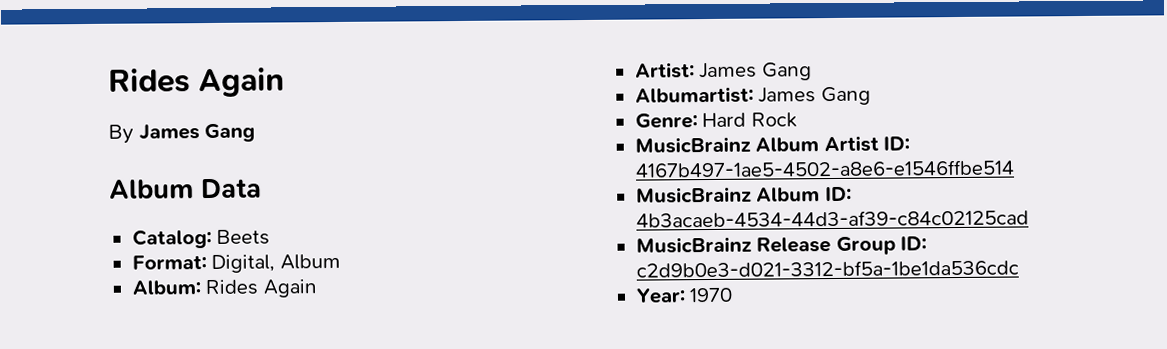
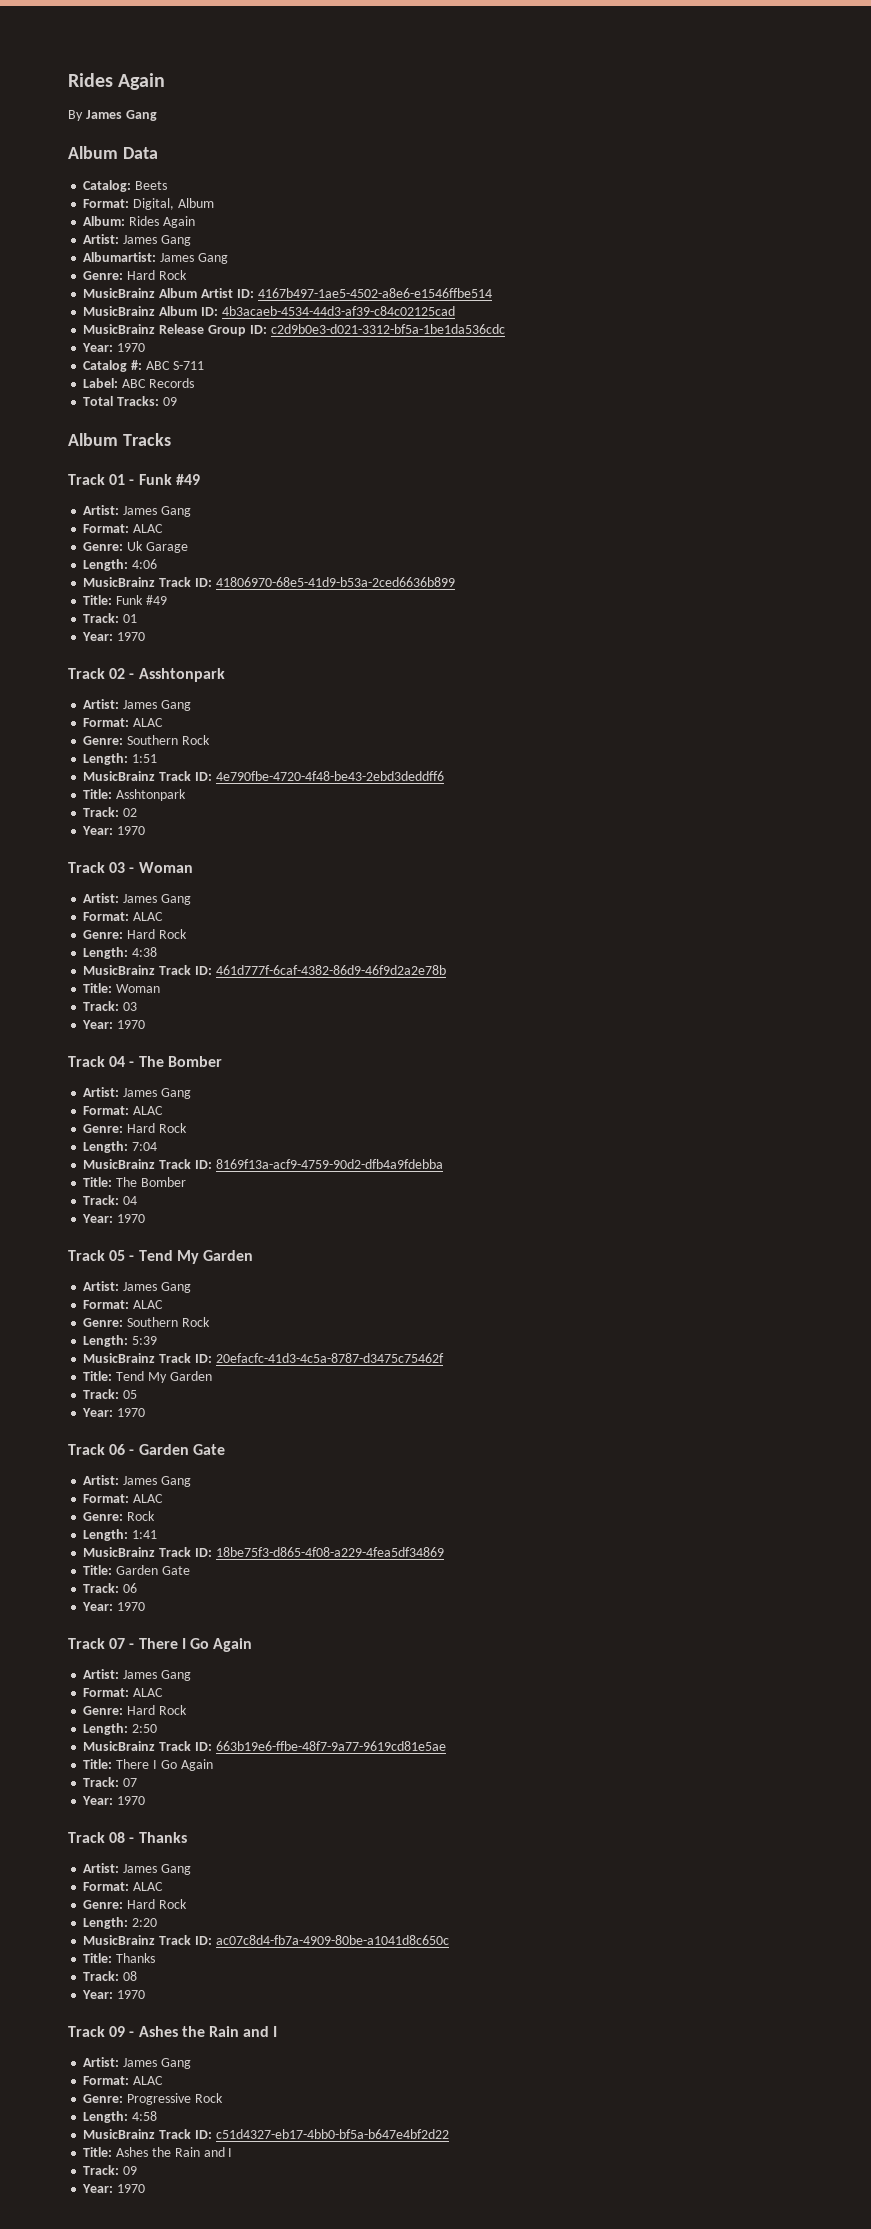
+ Catalog #: ABC S-711
+ Label: ABC Records
+ Total Tracks: 09
+ Album Tracks
+ Track 01 - Funk #49
+ Artist: James Gang
+ Format: ALAC
+ Genre: Uk Garage
+ Length: 4:06
+ MusicBrainz Track ID: 41806970-68e5-41d9-b53a-2ced6636b899
+ Title: Funk #49
+ Track: 01
+ Year: 1970
+ Track 02 - Asshtonpark
+ Artist: James Gang
+ Format: ALAC
+ Genre: Southern Rock
+ Length: 1:51
+ MusicBrainz Track ID: 4e790fbe-4720-4f48-be43-2ebd3deddff6
+ Title: Asshtonpark
+ Track: 02
+ Year: 1970
+ Track 03 - Woman
+ Artist: James Gang
+ Format: ALAC
+ Genre: Hard Rock
+ Length: 4:38
+ MusicBrainz Track ID: 461d777f-6caf-4382-86d9-46f9d2a2e78b
+ Title: Woman
+ Track: 03
+ Year: 1970
+ Track 04 - The Bomber
+ Artist: James Gang
+ Format: ALAC
+ Genre: Hard Rock
+ Length: 7:04
+ MusicBrainz Track ID: 8169f13a-acf9-4759-90d2-dfb4a9fdebba
+ Title: The Bomber
+ Track: 04
+ Year: 1970
+ Track 05 - Tend My Garden
+ Artist: James Gang
+ Format: ALAC
+ Genre: Southern Rock
+ Length: 5:39
+ MusicBrainz Track ID: 20efacfc-41d3-4c5a-8787-d3475c75462f
+ Title: Tend My Garden
+ Track: 05
+ Year: 1970
+ Track 06 - Garden Gate
+ Artist: James Gang
+ Format: ALAC
+ Genre: Rock
+ Length: 1:41
+ MusicBrainz Track ID: 18be75f3-d865-4f08-a229-4fea5df34869
+ Title: Garden Gate
+ Track: 06
+ Year: 1970
+ Track 07 - There I Go Again
+ Artist: James Gang
+ Format: ALAC
+ Genre: Hard Rock
+ Length: 2:50
+ MusicBrainz Track ID: 663b19e6-ffbe-48f7-9a77-9619cd81e5ae
+ Title: There I Go Again
+ Track: 07
+ Year: 1970
+ Track 08 - Thanks
+ Artist: James Gang
+ Format: ALAC
+ Genre: Hard Rock
+ Length: 2:20
+ MusicBrainz Track ID: ac07c8d4-fb7a-4909-80be-a1041d8c650c
+ Title: Thanks
+ Track: 08
+ Year: 1970
+ Track 09 - Ashes the Rain and I
+ Artist: James Gang
+ Format: ALAC
+ Genre: Progressive Rock
+ Length: 4:58
+ MusicBrainz Track ID: c51d4327-eb17-4bb0-bf5a-b647e4bf2d22
+ Title: Ashes the Rain and I
+ Track: 09
+ Year: 1970

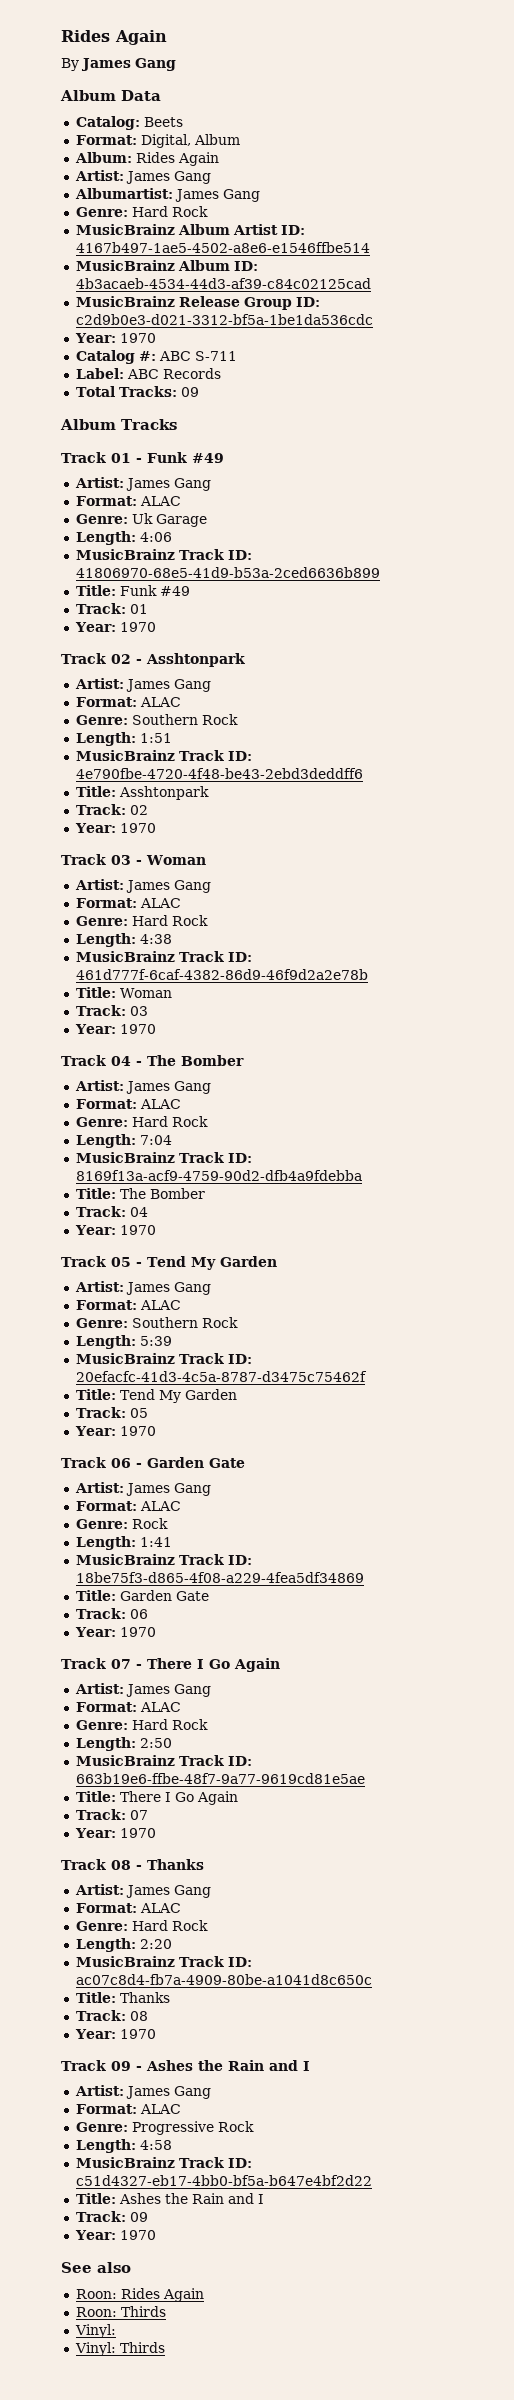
+ See also
+ Roon: Rides Again
+ Roon: Thirds
+ Vinyl:
+ Vinyl: Thirds

